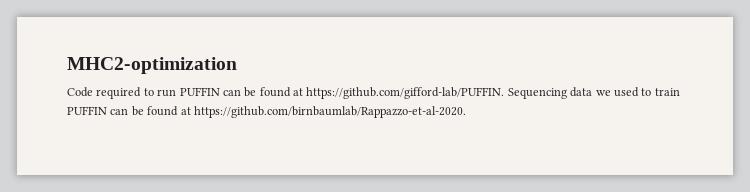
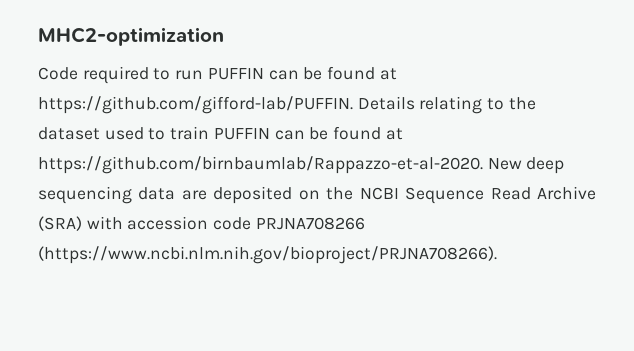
- Code required to run PUFFIN can be found at https://github.com/gifford-lab/PUFFIN. Sequencing data we used to train PUFFIN can be found at https://github.com/birnbaumlab/Rappazzo-et-al-2020.
+ Code required to run PUFFIN can be found at https://github.com/gifford-lab/PUFFIN. Details relating to the dataset used to train PUFFIN can be found at https://github.com/birnbaumlab/Rappazzo-et-al-2020. New deep sequencing data are deposited on the NCBI Sequence Read Archive (SRA) with accession code PRJNA708266 (https://www.ncbi.nlm.nih.gov/bioproject/PRJNA708266).

